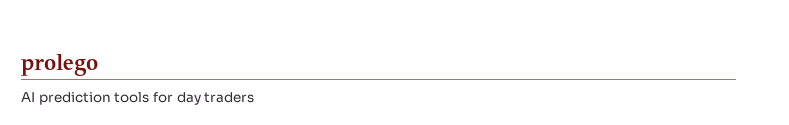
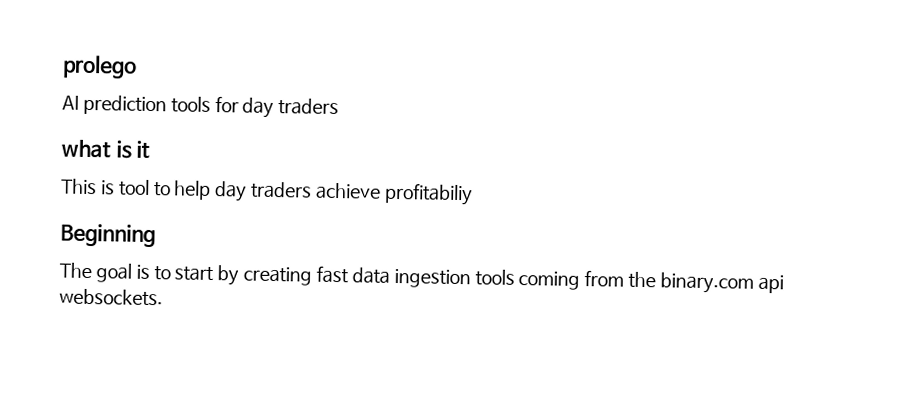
+ what is it
+ This is tool to help day traders achieve profitabiliy
+ Beginning
+ The goal is to start by creating fast data ingestion tools coming from the binary.com api websockets.

